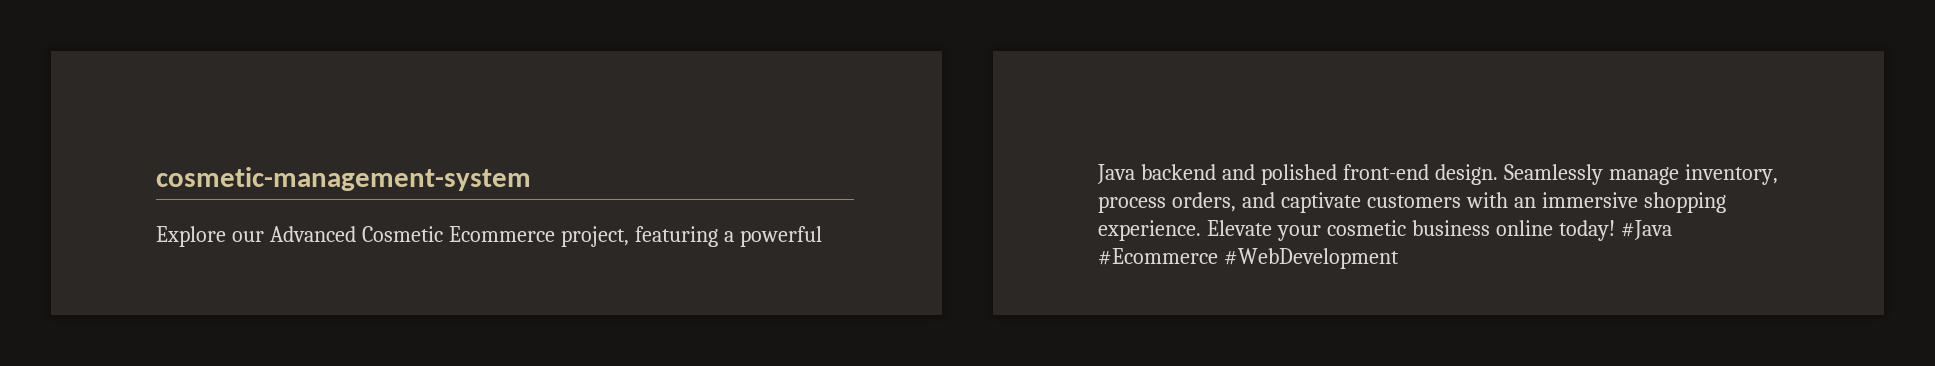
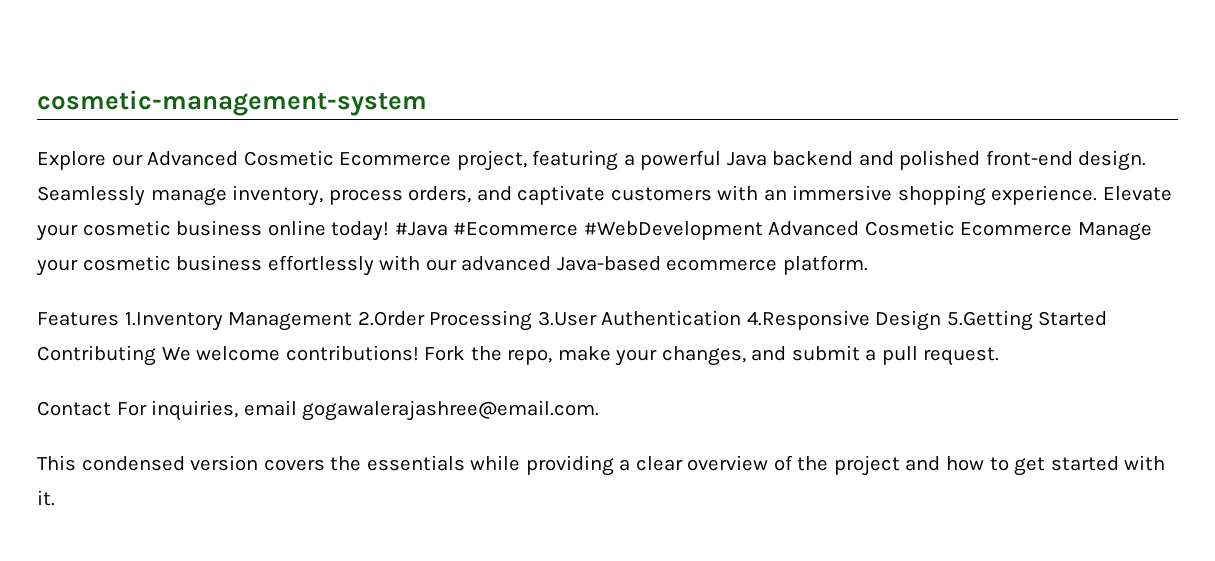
- #Java #Ecommerce #WebDevelopment
+ #Java #Ecommerce #WebDevelopment Advanced Cosmetic Ecommerce Manage your cosmetic business effortlessly with our advanced Java-based ecommerce platform.
+ Features 1.Inventory Management 2.Order Processing 3.User Authentication 4.Responsive Design 5.Getting Started Contributing We welcome contributions! Fork the repo, make your changes, and submit a pull request.
+ Contact For inquiries, email gogawalerajashree@email.com.
+ This condensed version covers the essentials while providing a clear overview of the project and how to get started with it.

